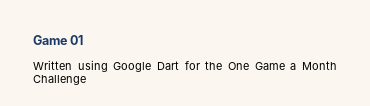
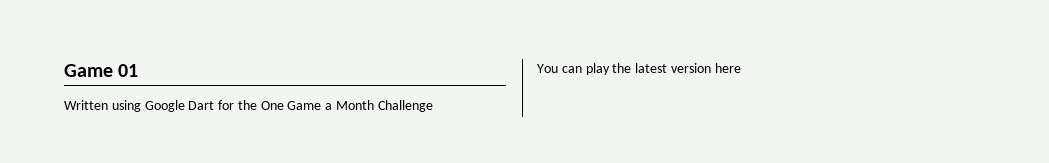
+ You can play the latest version here

